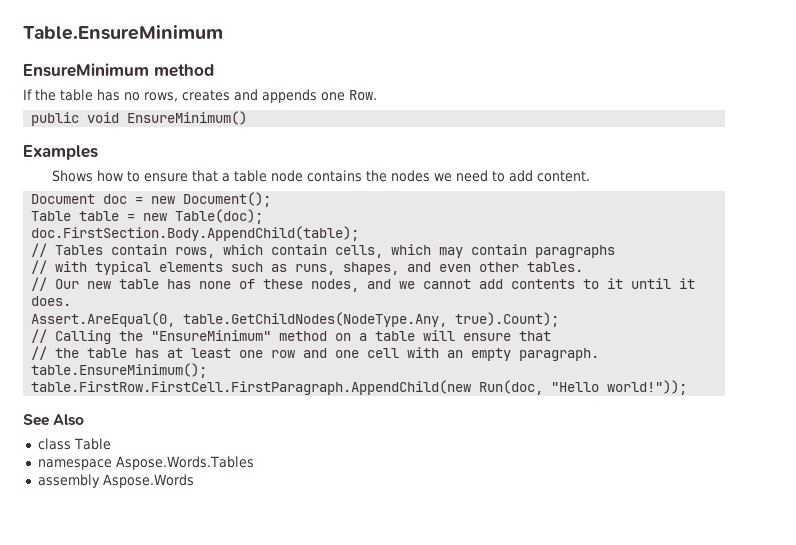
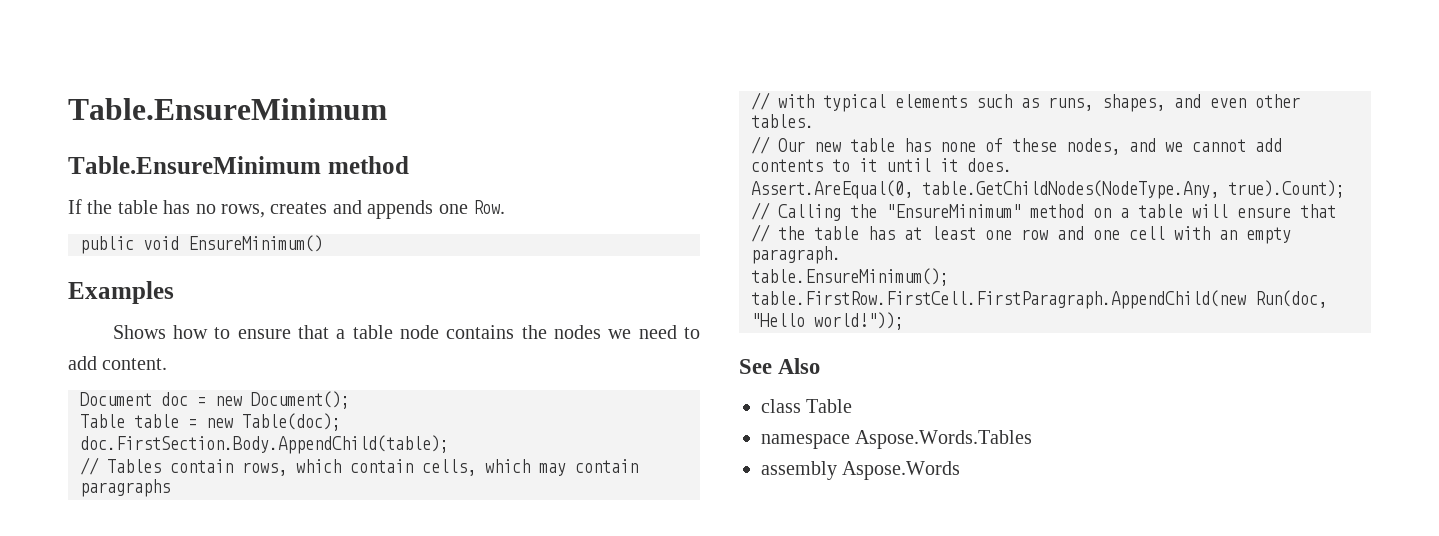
- EnsureMinimum method
+ Table.EnsureMinimum method

